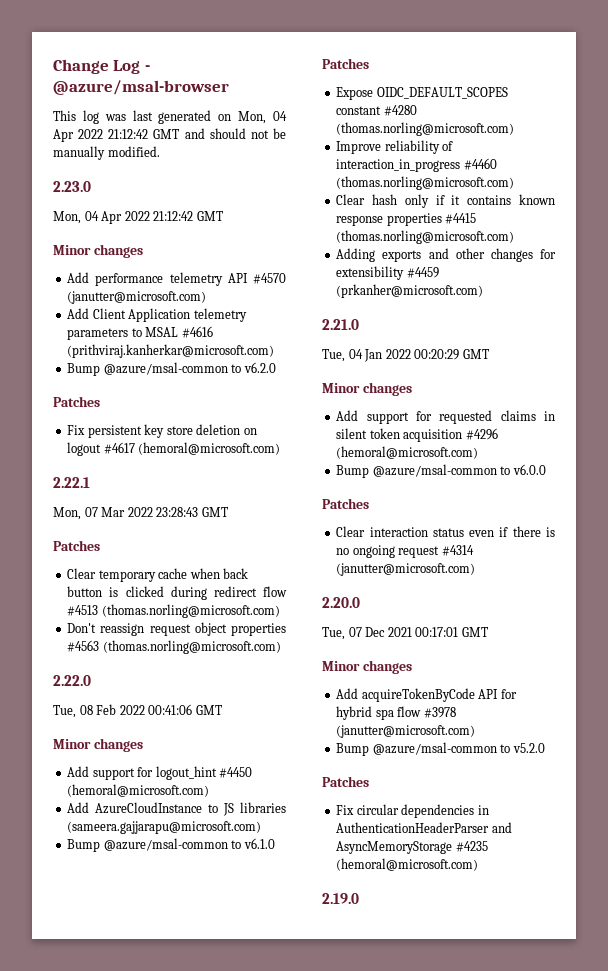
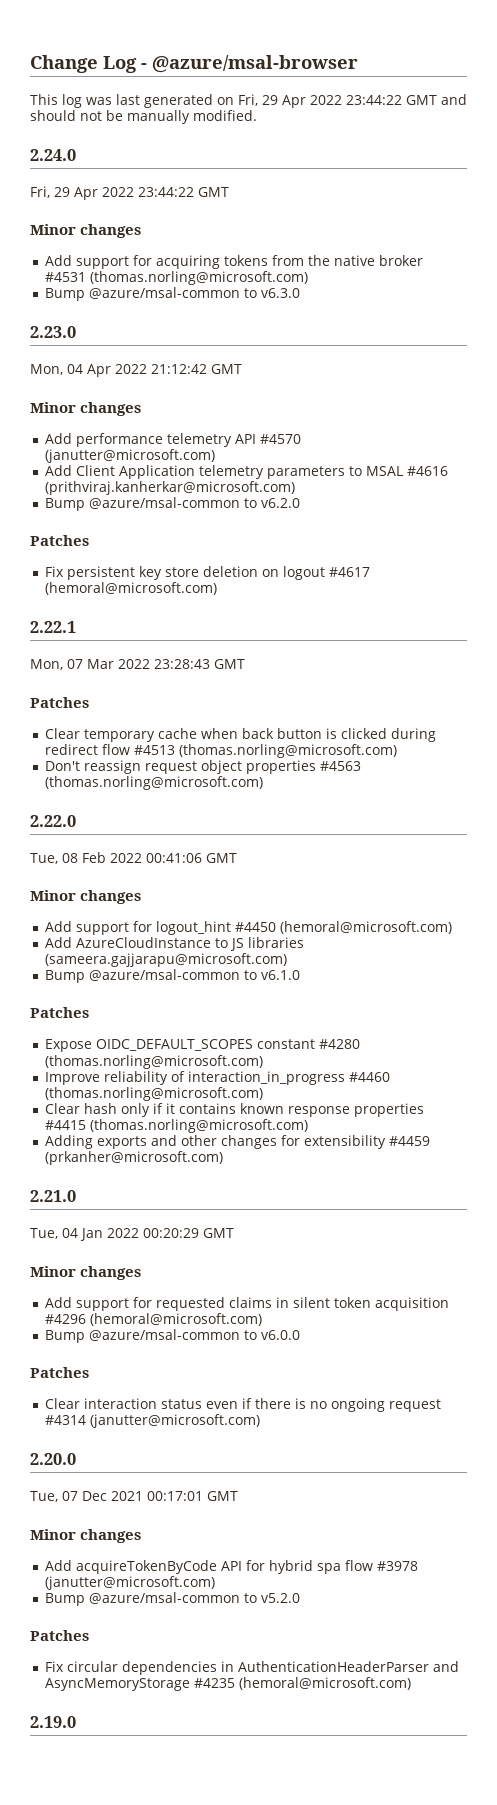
- This log was last generated on Mon, 04 Apr 2022 21:12:42 GMT and should not be manually modified.
+ This log was last generated on Fri, 29 Apr 2022 23:44:22 GMT and should not be manually modified.
+ 2.24.0
+ Fri, 29 Apr 2022 23:44:22 GMT
+ Minor changes
+ Add support for acquiring tokens from the native broker #4531 (thomas.norling@microsoft.com)
+ Bump @azure/msal-common to v6.3.0

